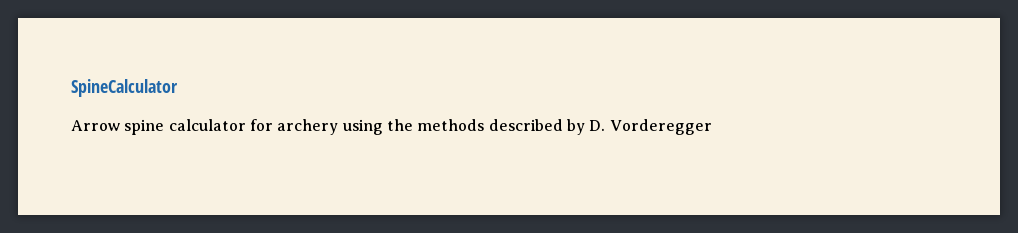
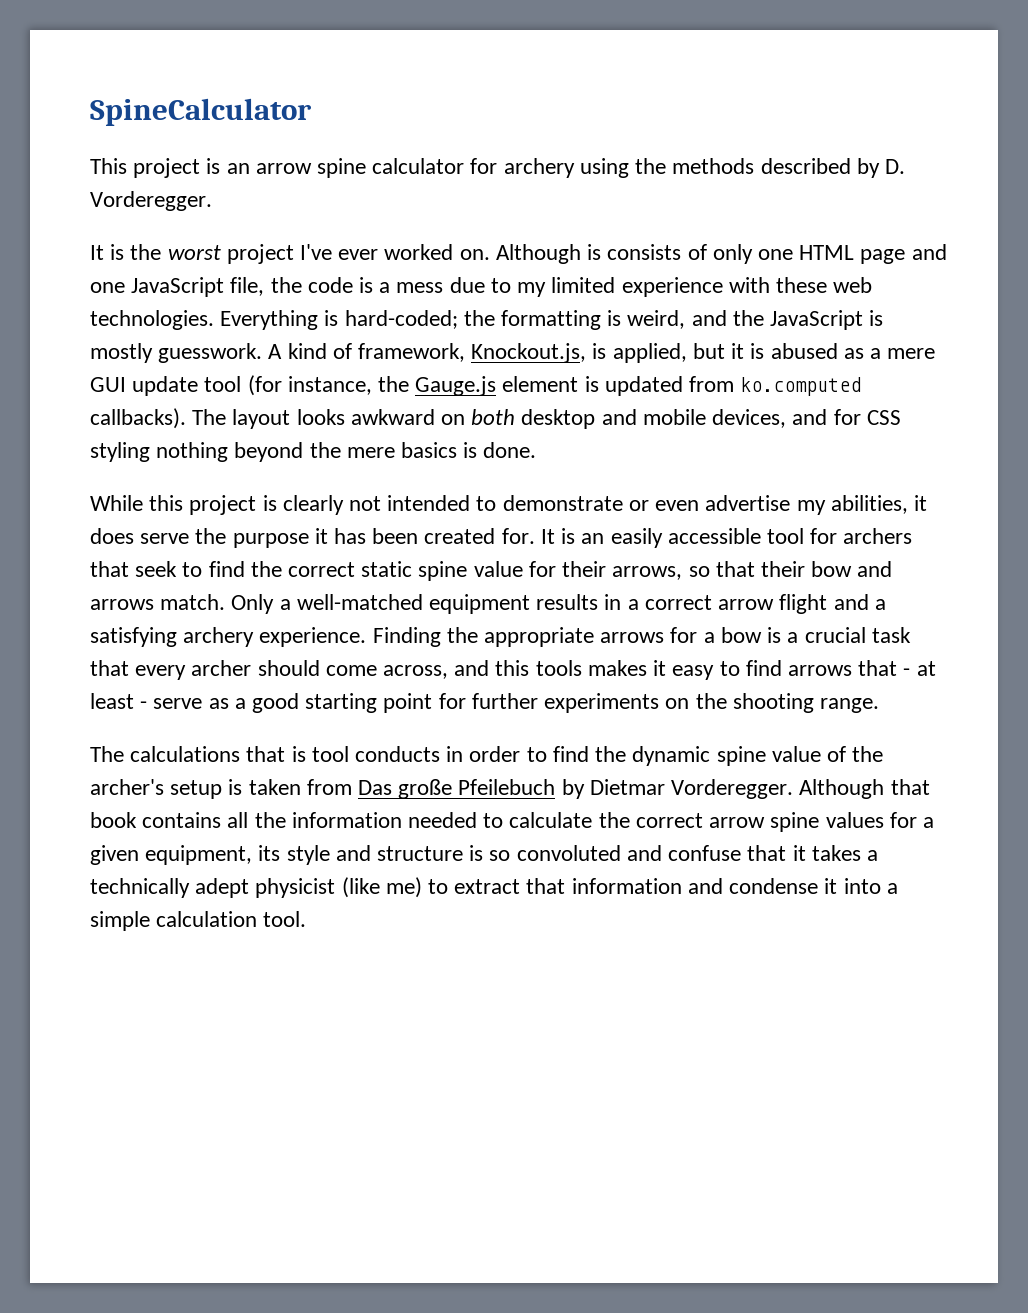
- Arrow spine calculator for archery using the methods described by D. Vorderegger
+ This project is an arrow spine calculator for archery using the methods described by D. Vorderegger.
+ It is the worst project I've ever worked on. Although is consists of only one HTML page and one JavaScript file, the code is a mess due to my limited experience with these web technologies. Everything is hard-coded; the formatting is weird, and the JavaScript is mostly guesswork. A kind of framework, Knockout.js, is applied, but it is abused as a mere GUI update tool (for instance, the Gauge.js element is updated from ko.computed callbacks). The layout looks awkward on both desktop and mobile devices, and for CSS styling nothing beyond the mere basics is done.
+ While this project is clearly not intended to demonstrate or even advertise my abilities, it does serve the purpose it has been created for. It is an easily accessible tool for archers that seek to find the correct static spine value for their arrows, so that their bow and arrows match. Only a well-matched equipment results in a correct arrow flight and a satisfying archery experience. Finding the appropriate arrows for a bow is a crucial task that every archer should come across, and this tools makes it easy to find arrows that - at least - serve as a good starting point for further experiments on the shooting range.
+ The calculations that is tool conducts in order to find the dynamic spine value of the archer's setup is taken from Das große Pfeilebuch by Dietmar Vorderegger. Although that book contains all the information needed to calculate the correct arrow spine values for a given equipment, its style and structure is so convoluted and confuse that it takes a technically adept physicist (like me) to extract that information and condense it into a simple calculation tool.

